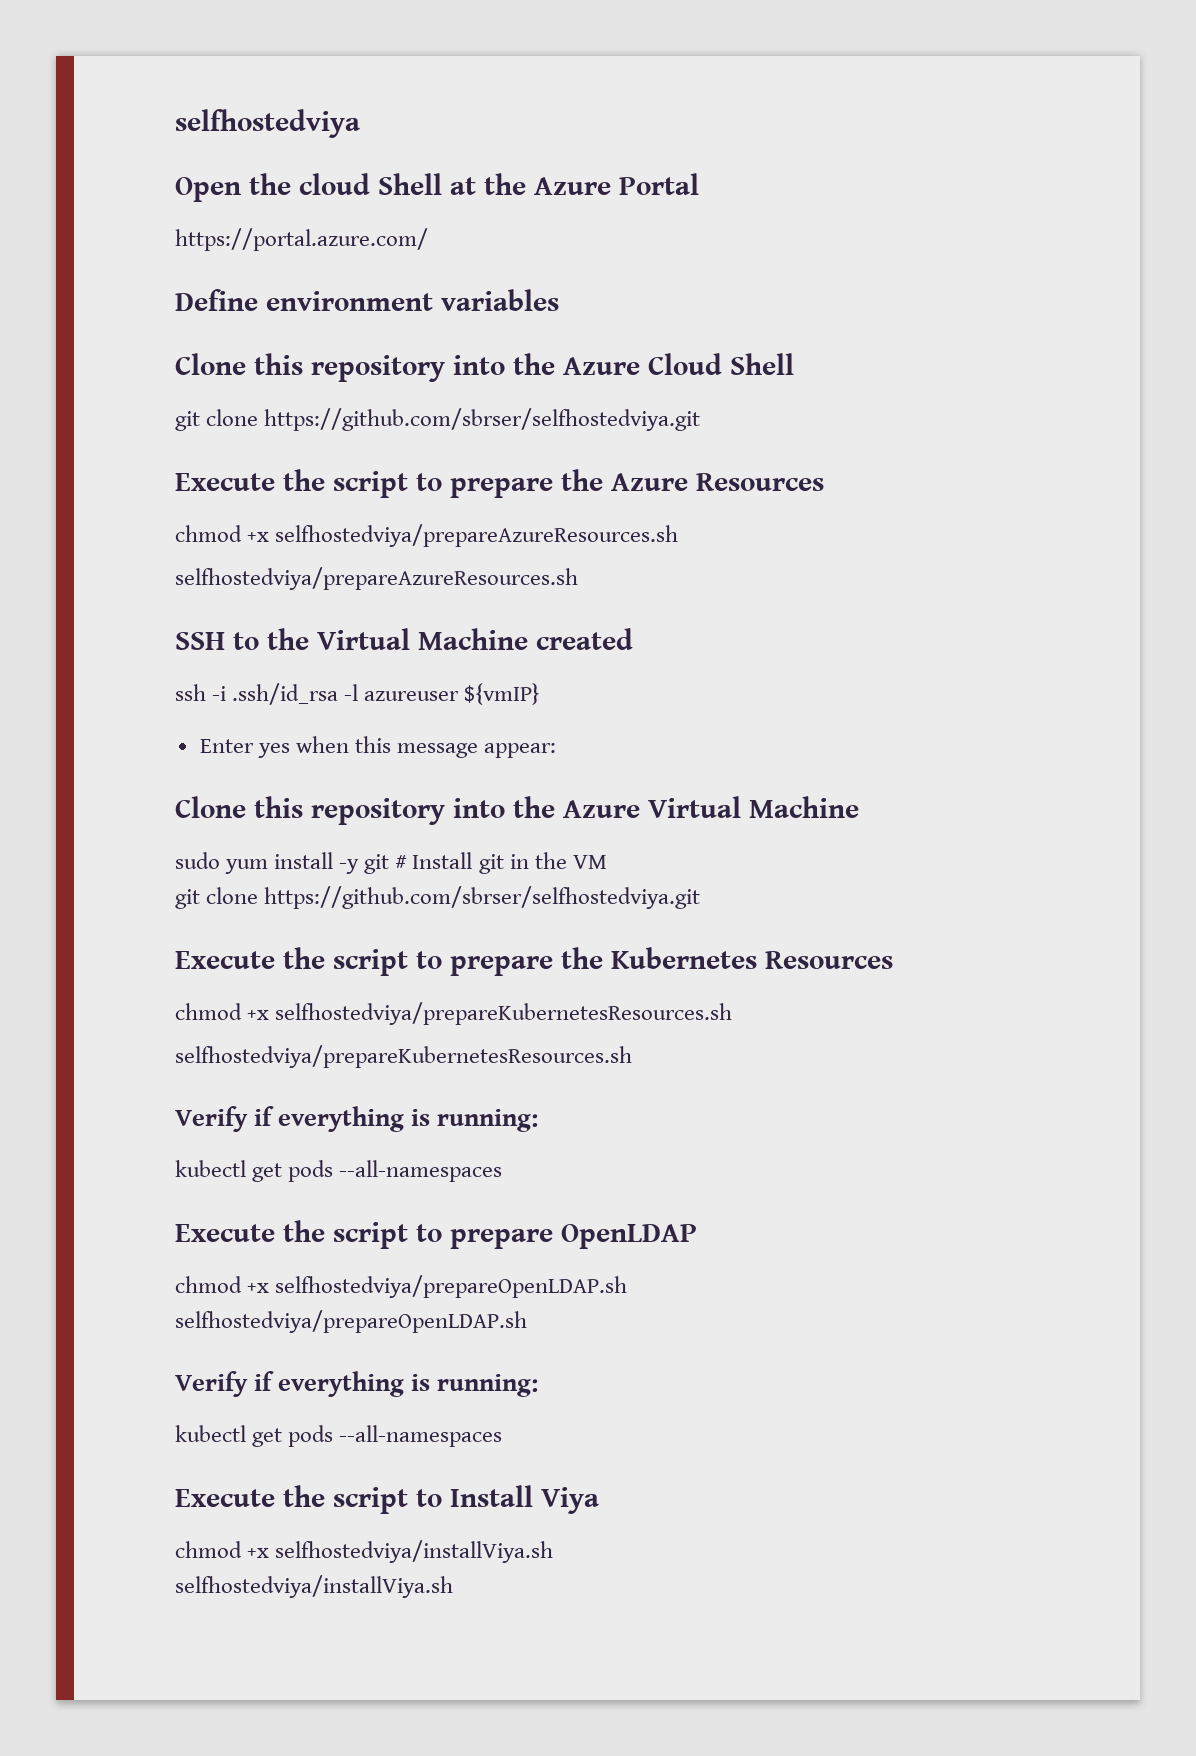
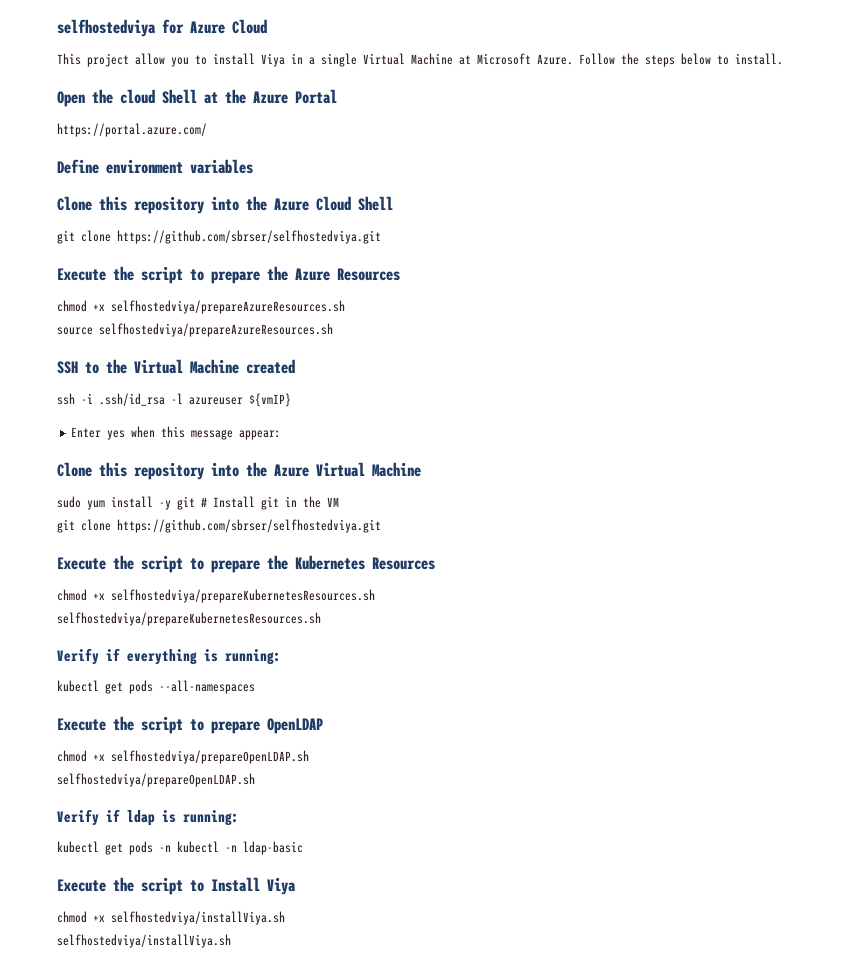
- selfhostedviya
+ selfhostedviya for Azure Cloud
+ This project allow you to install Viya in a single Virtual Machine at Microsoft Azure. Follow the steps below to install.
  chmod +x selfhostedviya/prepareAzureResources.sh
- selfhostedviya/prepareAzureResources.sh
+ source selfhostedviya/prepareAzureResources.sh
  chmod +x selfhostedviya/prepareOpenLDAP.sh
  selfhostedviya/prepareOpenLDAP.sh
- Verify if everything is running:
- kubectl get pods --all-namespaces
+ Verify if ldap is running:
+ kubectl get pods -n kubectl -n ldap-basic

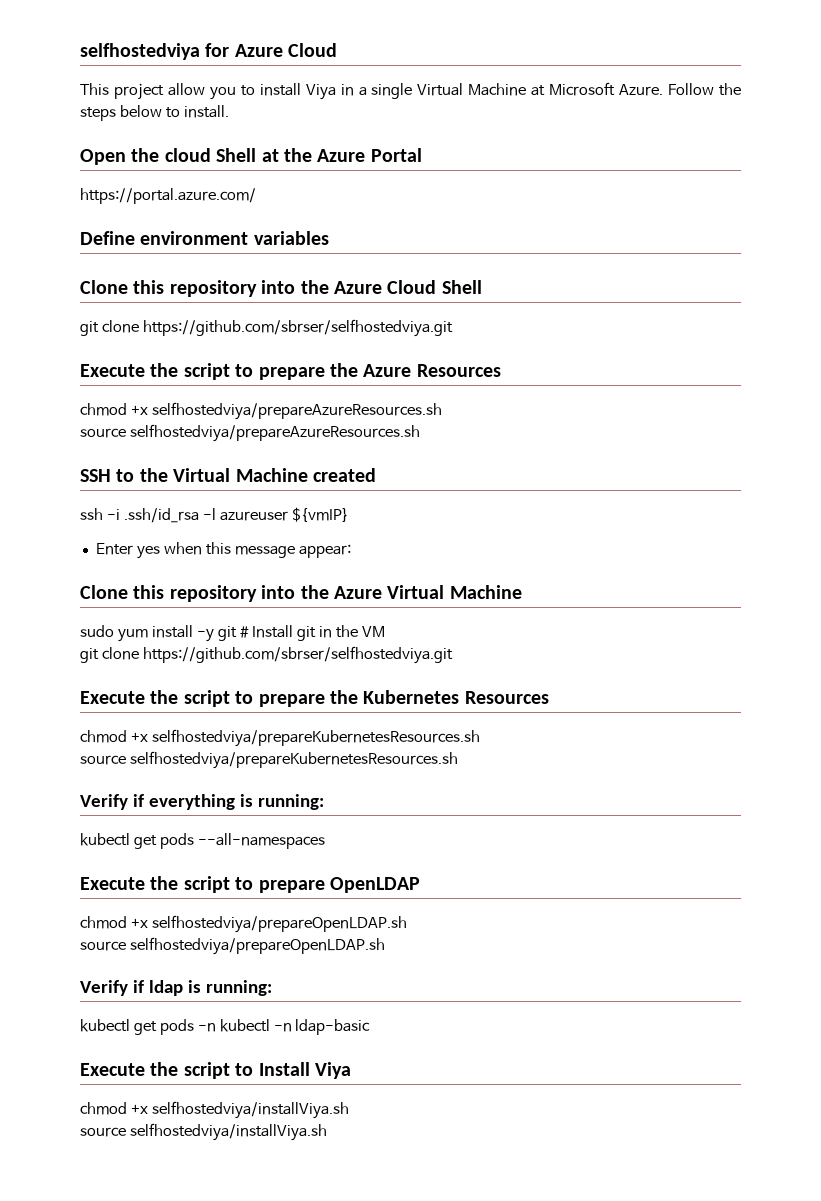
  chmod +x selfhostedviya/prepareKubernetesResources.sh
- selfhostedviya/prepareKubernetesResources.sh
+ source selfhostedviya/prepareKubernetesResources.sh
  chmod +x selfhostedviya/prepareOpenLDAP.sh
- selfhostedviya/prepareOpenLDAP.sh
+ source selfhostedviya/prepareOpenLDAP.sh
  chmod +x selfhostedviya/installViya.sh
- selfhostedviya/installViya.sh
+ source selfhostedviya/installViya.sh

